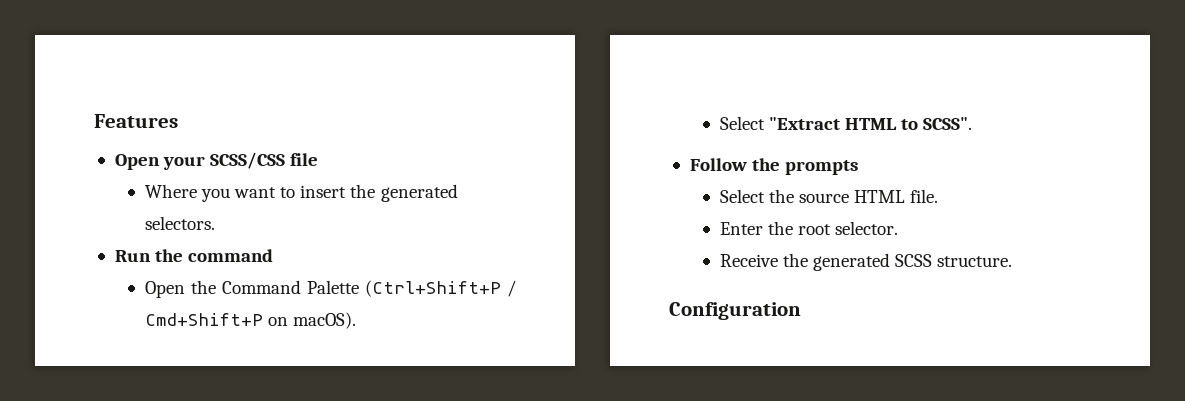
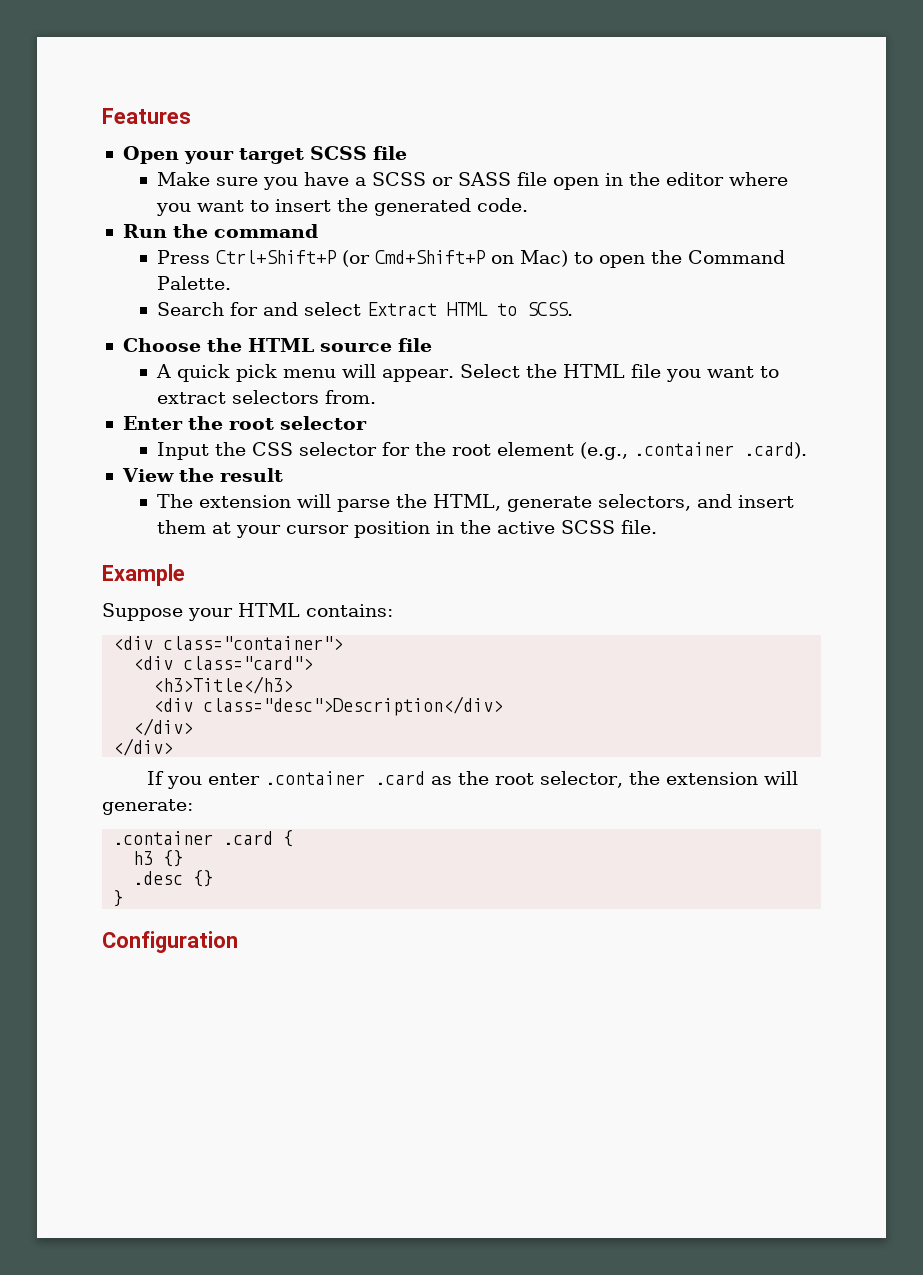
- Open your SCSS/CSS file
- Where you want to insert the generated selectors.
+ Open your target SCSS file
+ Make sure you have a SCSS or SASS file open in the editor where you want to insert the generated code.
- Open the Command Palette (Ctrl+Shift+P / Cmd+Shift+P on macOS).
- Select "Extract HTML to SCSS".
- Follow the prompts
- Select the source HTML file.
- Enter the root selector.
- Receive the generated SCSS structure.
+ Press Ctrl+Shift+P (or Cmd+Shift+P on Mac) to open the Command Palette.
+ Search for and select Extract HTML to SCSS.
+ Choose the HTML source file
+ A quick pick menu will appear. Select the HTML file you want to extract selectors from.
+ Enter the root selector
+ Input the CSS selector for the root element (e.g., .container .card).
+ View the result
+ The extension will parse the HTML, generate selectors, and insert them at your cursor position in the active SCSS file.
+ Example
+ Suppose your HTML contains:
+ <div class="container">
+ <div class="card">
+ <h3>Title</h3>
+ <div class="desc">Description</div>
+ </div>
+ </div>
+ If you enter .container .card as the root selector, the extension will generate:
+ .container .card {
+ h3 {}
+ .desc {}
+ }

